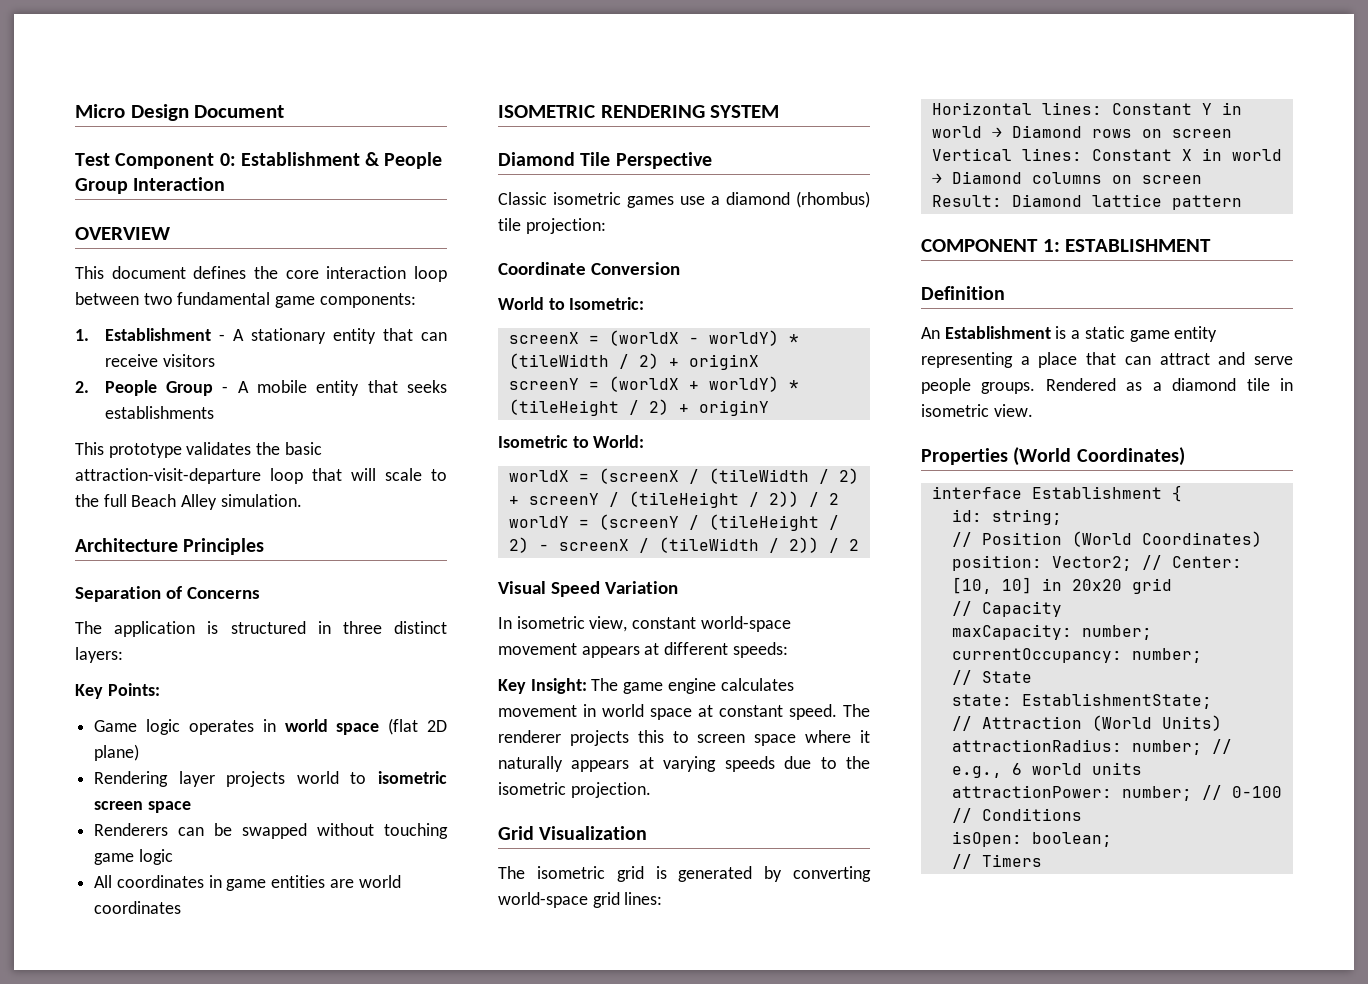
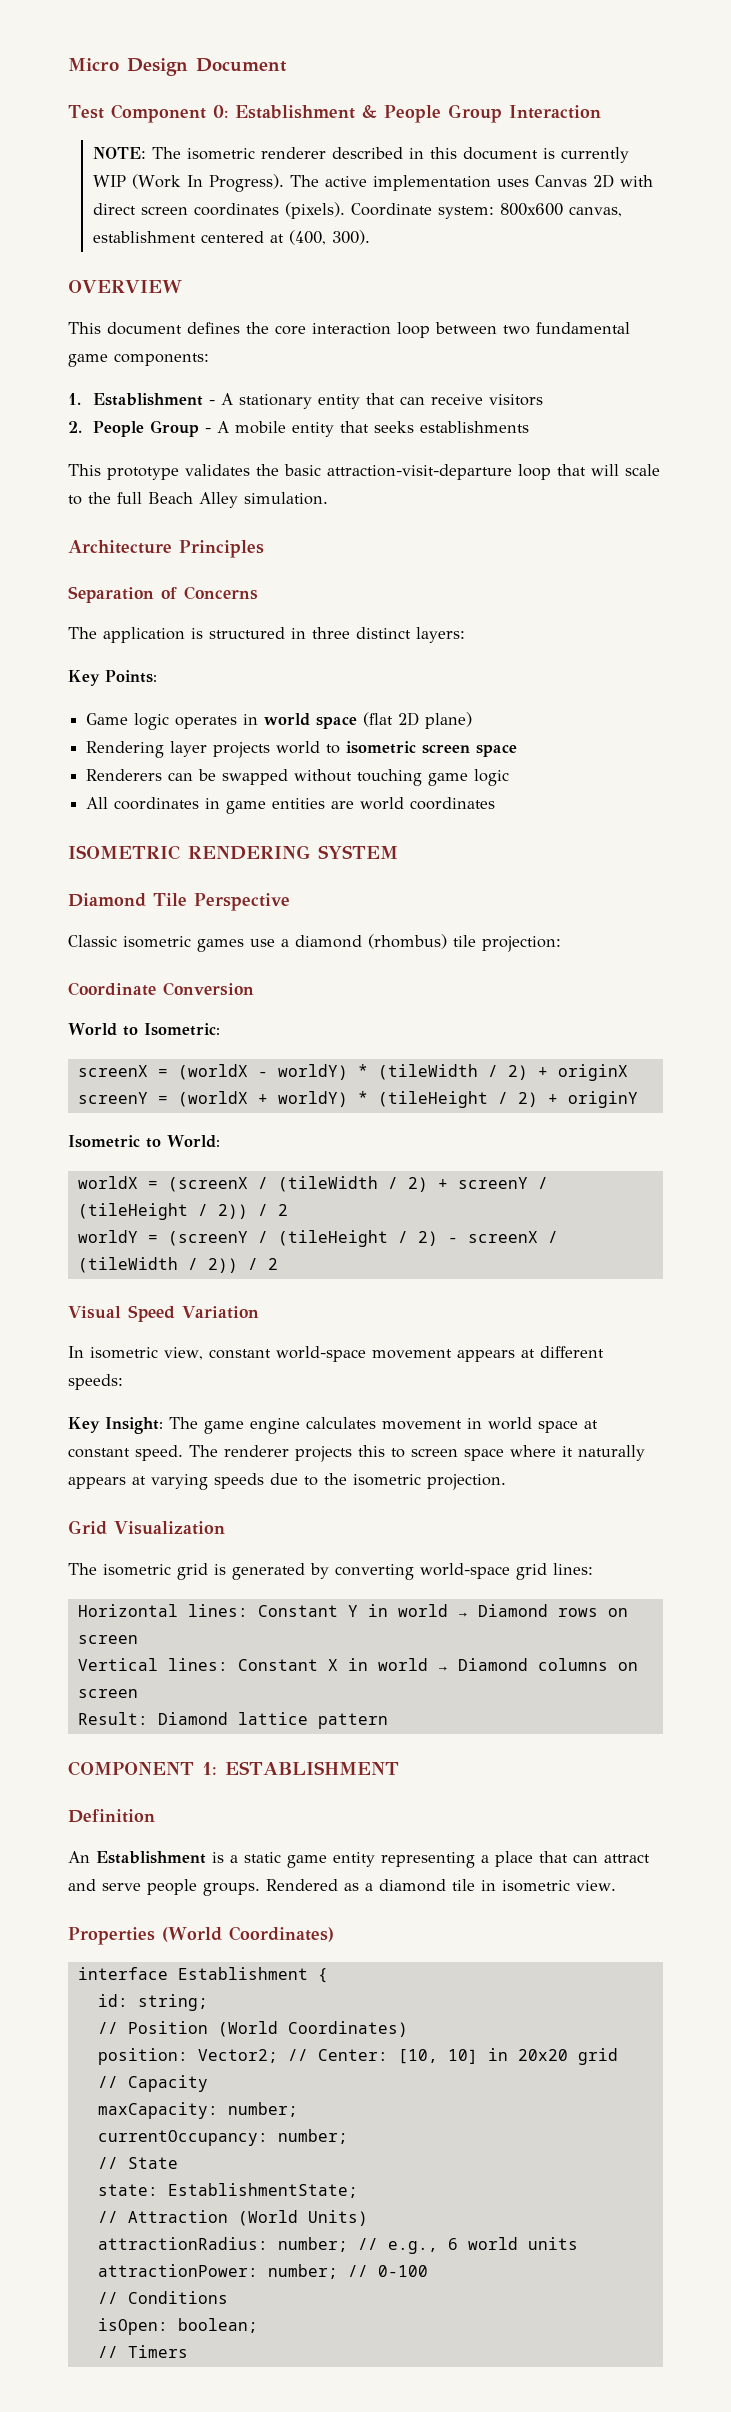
+ NOTE: The isometric renderer described in this document is currently WIP (Work In Progress). The active implementation uses Canvas 2D with direct screen coordinates (pixels). Coordinate system: 800x600 canvas, establishment centered at (400, 300).

